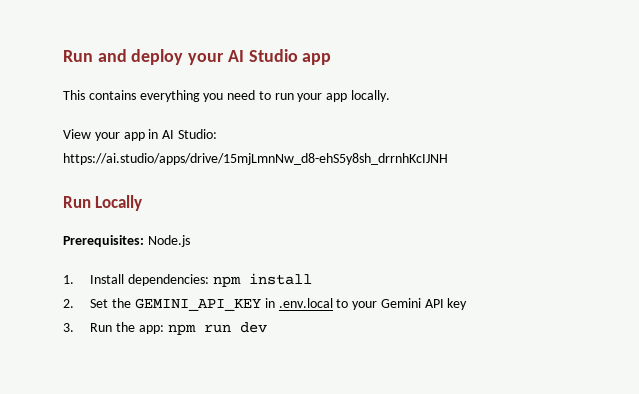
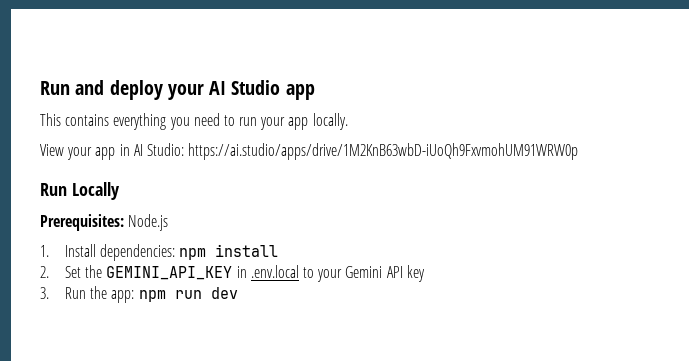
- View your app in AI Studio: https://ai.studio/apps/drive/15mjLmnNw_d8-ehS5y8sh_drrnhKcIJNH
+ View your app in AI Studio: https://ai.studio/apps/drive/1M2KnB63wbD-iUoQh9FxvmohUM91WRW0p

